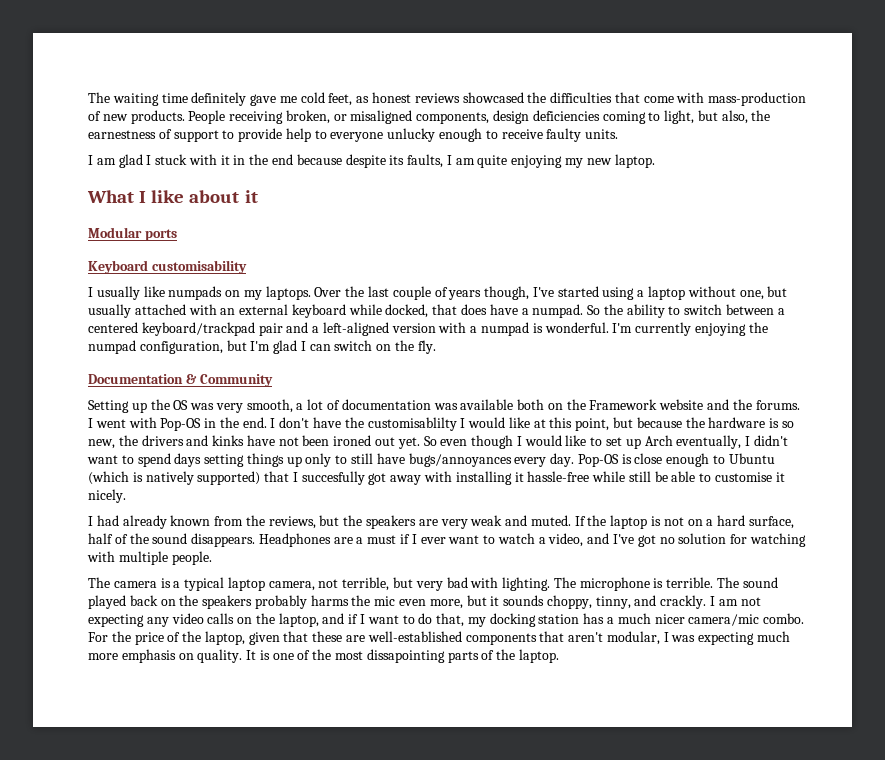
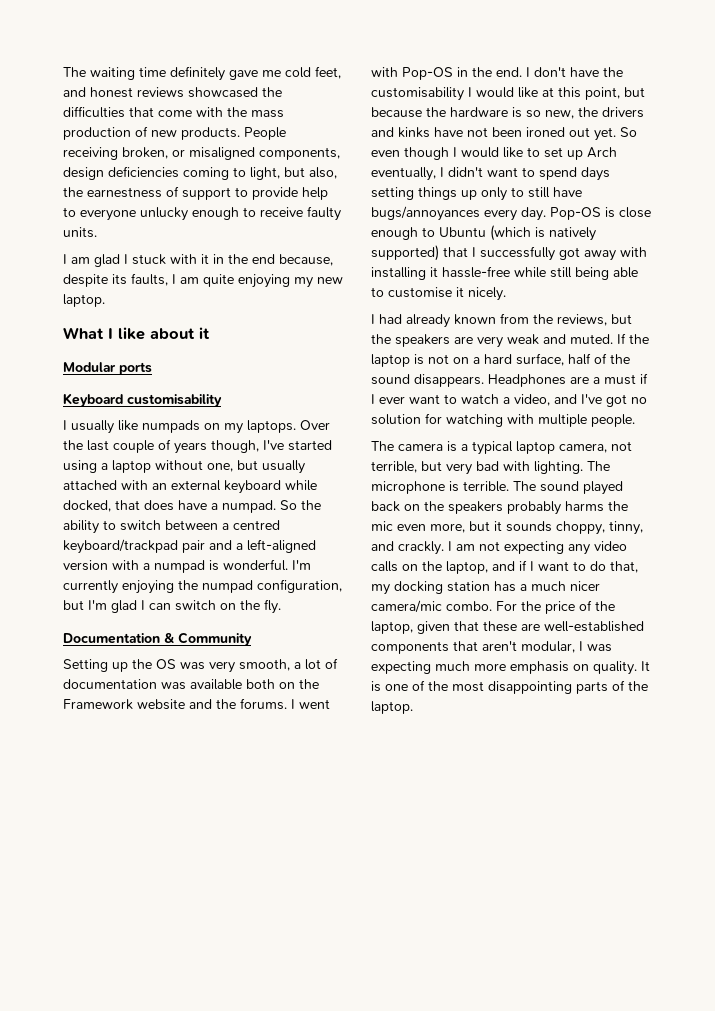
- The waiting time definitely gave me cold feet, as honest reviews showcased the difficulties that come with mass-production of new products.
+ The waiting time definitely gave me cold feet, and honest reviews showcased the difficulties that come with the mass production of new products.
- I am glad I stuck with it in the end because despite its faults, I am quite enjoying my new laptop.
+ I am glad I stuck with it in the end because, despite its faults, I am quite enjoying my new laptop.
- So the ability to switch between a centered keyboard/trackpad pair and a left-aligned version with a numpad is wonderful.
+ So the ability to switch between a centred keyboard/trackpad pair and a left-aligned version with a numpad is wonderful.
- I don't have the customisablilty I would like at this point, but because the hardware is so new, the drivers and kinks have not been ironed out yet.
+ I don't have the customisability I would like at this point, but because the hardware is so new, the drivers and kinks have not been ironed out yet.
- Pop-OS is close enough to Ubuntu (which is natively supported) that I succesfully got away with installing it hassle-free while still be able to customise it nicely.
+ Pop-OS is close enough to Ubuntu (which is natively supported) that I successfully got away with installing it hassle-free while still being able to customise it nicely.
- It is one of the most dissapointing parts of the laptop.
+ It is one of the most disappointing parts of the laptop.

